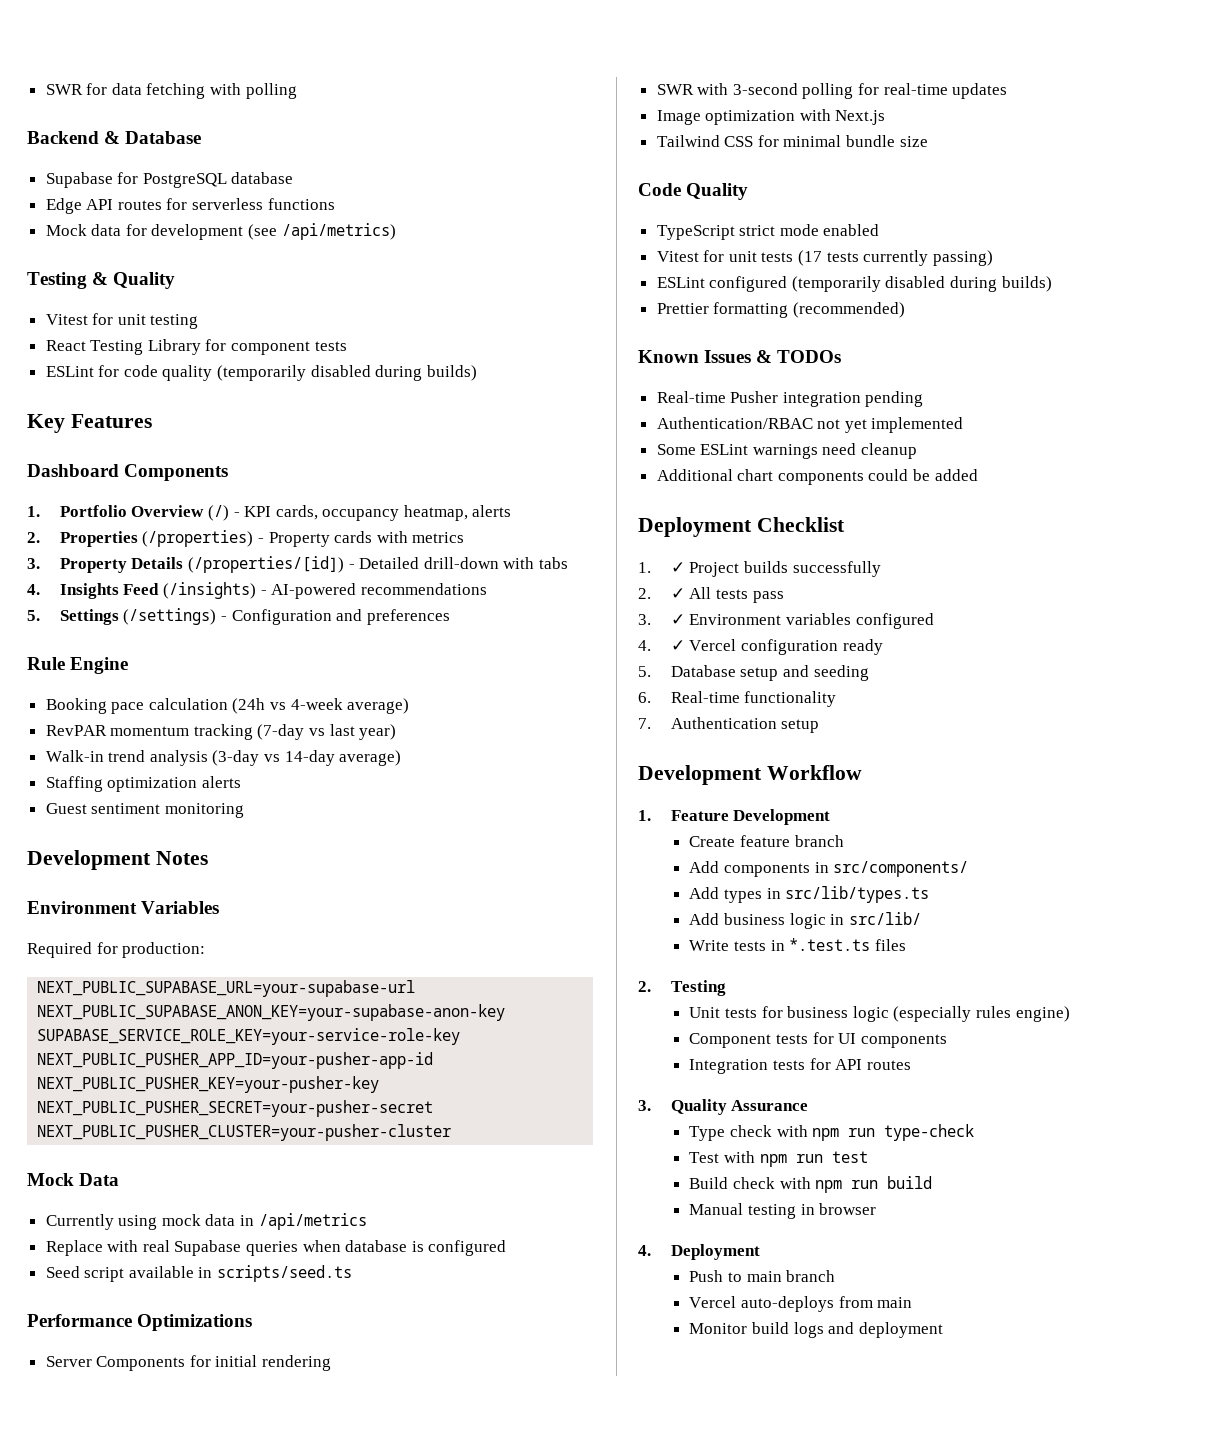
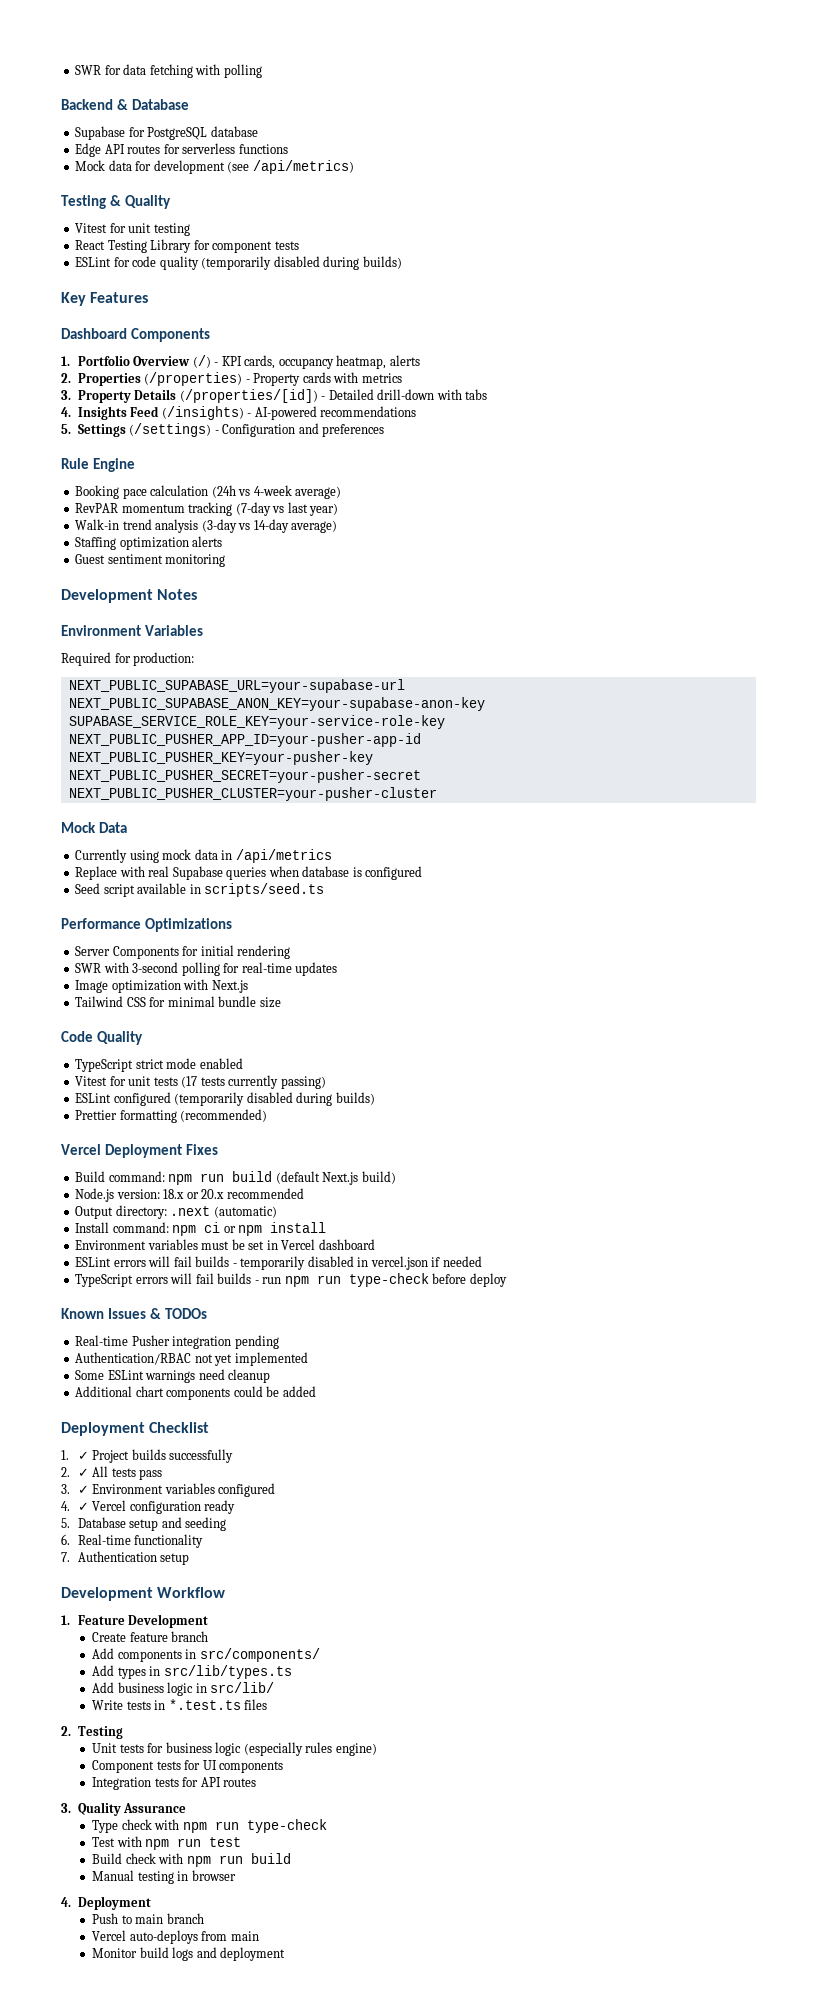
+ Vercel Deployment Fixes
+ Build command: npm run build (default Next.js build)
+ Node.js version: 18.x or 20.x recommended
+ Output directory: .next (automatic)
+ Install command: npm ci or npm install
+ Environment variables must be set in Vercel dashboard
+ ESLint errors will fail builds - temporarily disabled in vercel.json if needed
+ TypeScript errors will fail builds - run npm run type-check before deploy

